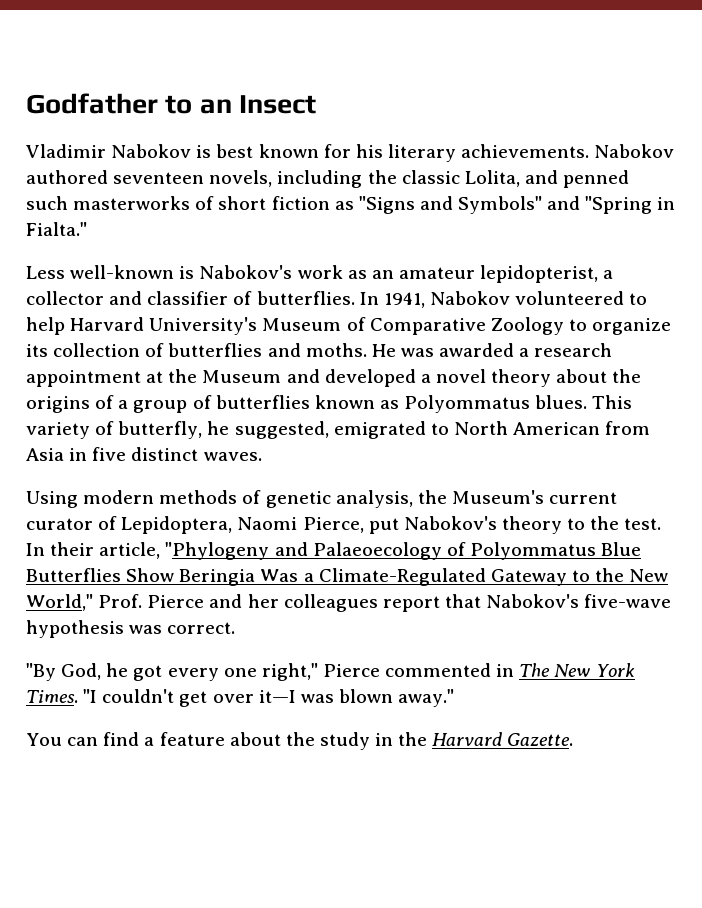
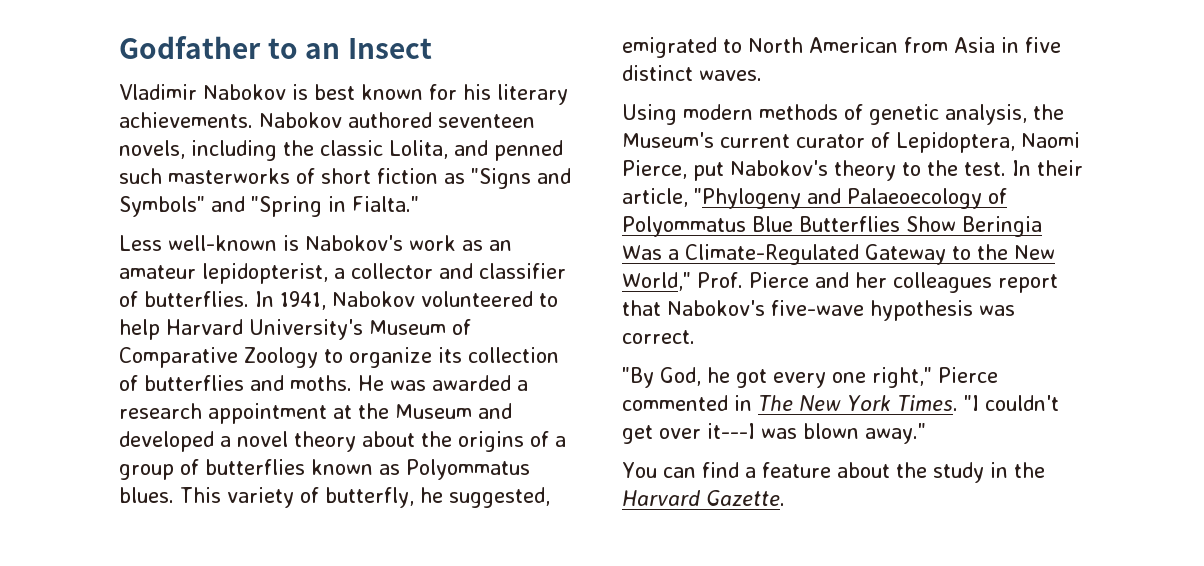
- "I couldn't get over it—I was blown away."
+ "I couldn't get over it---I was blown away."

